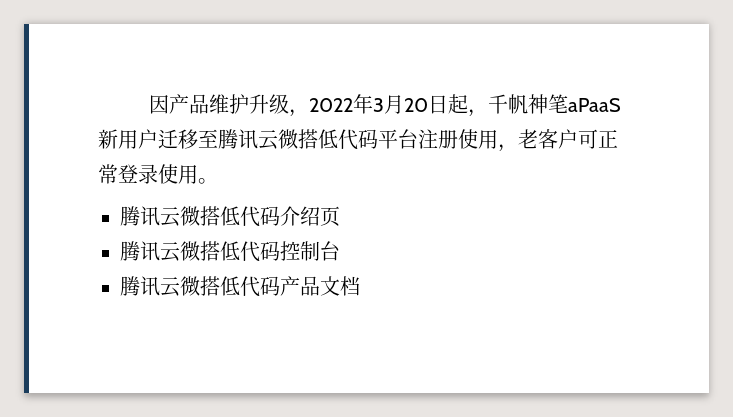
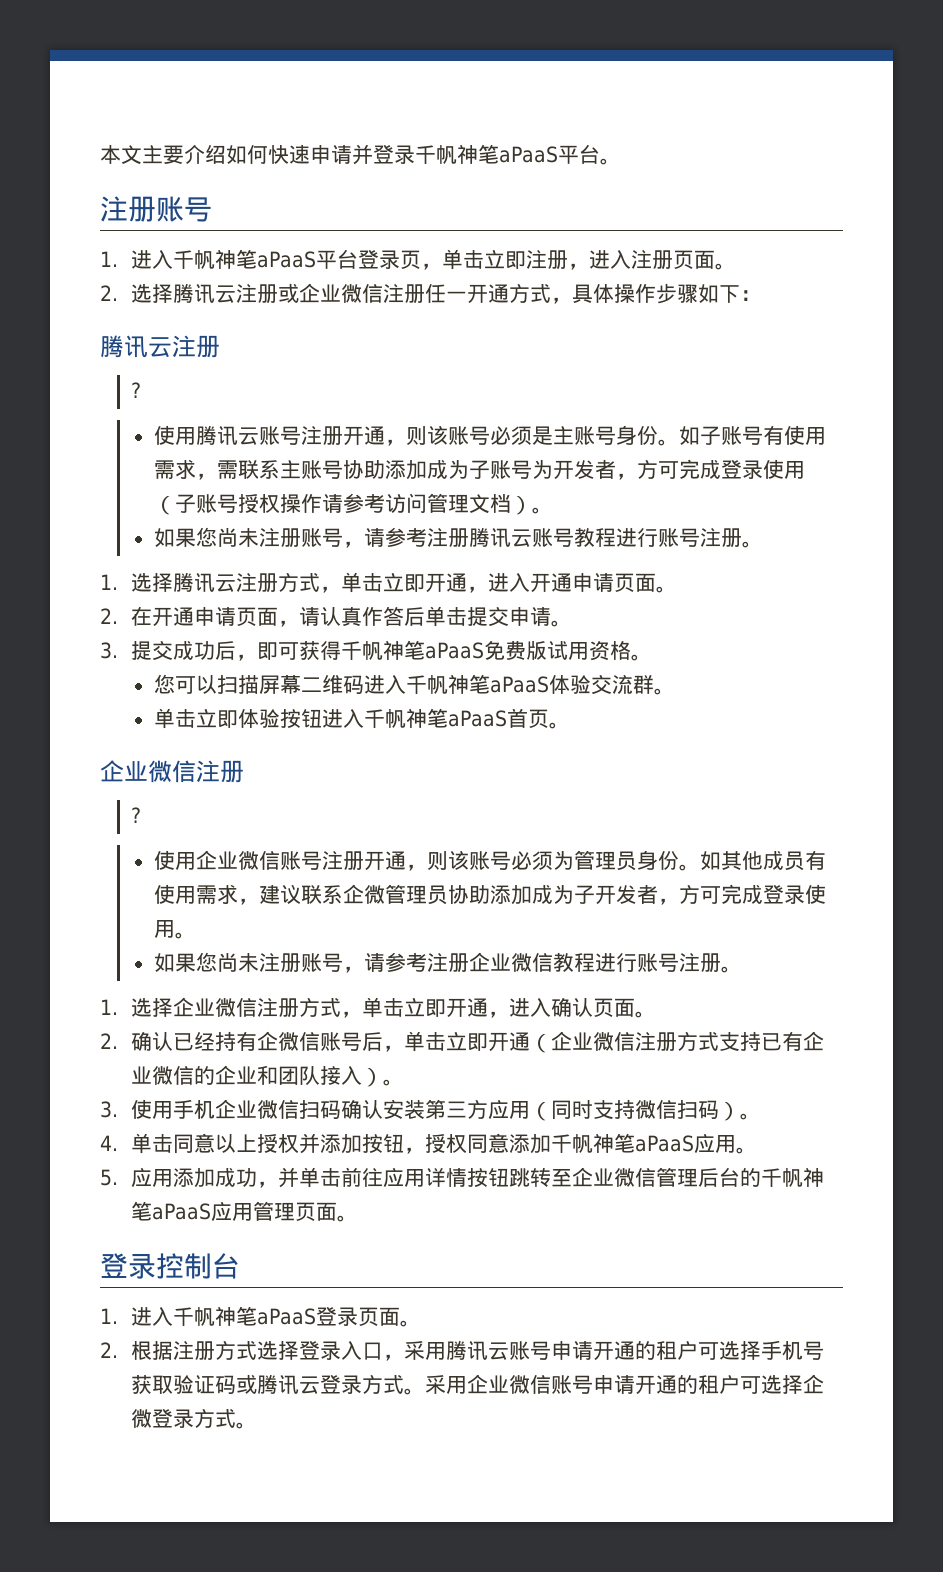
- 因产品维护升级，2022年3月20日起，千帆神笔aPaaS新用户迁移至腾讯云微搭低代码平台注册使用，老客户可正常登录使用。
- 腾讯云微搭低代码介绍页
- 腾讯云微搭低代码控制台
- 腾讯云微搭低代码产品文档
+ 本文主要介绍如何快速申请并登录千帆神笔aPaaS平台。
+ 注册账号
+ 1.进入千帆神笔aPaaS平台登录页，单击立即注册，进入注册页面。
+ 2.选择腾讯云注册或企业微信注册任一开通方式，具体操作步骤如下：
+ 腾讯云注册
+ ?
+ 使用腾讯云账号注册开通，则该账号必须是主账号身份。如子账号有使用需求，需联系主账号协助添加成为子账号为开发者，方可完成登录使用（子账号授权操作请参考访问管理文档）。
+ 如果您尚未注册账号，请参考注册腾讯云账号教程进行账号注册。
+ 1.选择腾讯云注册方式，单击立即开通，进入开通申请页面。
+ 2.在开通申请页面，请认真作答后单击提交申请。
+ 3.提交成功后，即可获得千帆神笔aPaaS免费版试用资格。
+ 您可以扫描屏幕二维码进入千帆神笔aPaaS体验交流群。
+ 单击立即体验按钮进入千帆神笔aPaaS首页。
+ 企业微信注册
+ ?
+ 使用企业微信账号注册开通，则该账号必须为管理员身份。如其他成员有使用需求，建议联系企微管理员协助添加成为子开发者，方可完成登录使用。
+ 如果您尚未注册账号，请参考注册企业微信教程进行账号注册。
+ 1.选择企业微信注册方式，单击立即开通，进入确认页面。
+ 2.确认已经持有企微信账号后，单击立即开通（企业微信注册方式支持已有企业微信的企业和团队接入）。
+ 3.使用手机企业微信扫码确认安装第三方应用（同时支持微信扫码）。
+ 4.单击同意以上授权并添加按钮，授权同意添加千帆神笔aPaaS应用。
+ 5.应用添加成功，并单击前往应用详情按钮跳转至企业微信管理后台的千帆神笔aPaaS应用管理页面。
+ 登录控制台
+ 1.进入千帆神笔aPaaS登录页面。
+ 2.根据注册方式选择登录入口，采用腾讯云账号申请开通的租户可选择手机号获取验证码或腾讯云登录方式。采用企业微信账号申请开通的租户可选择企微登录方式。

